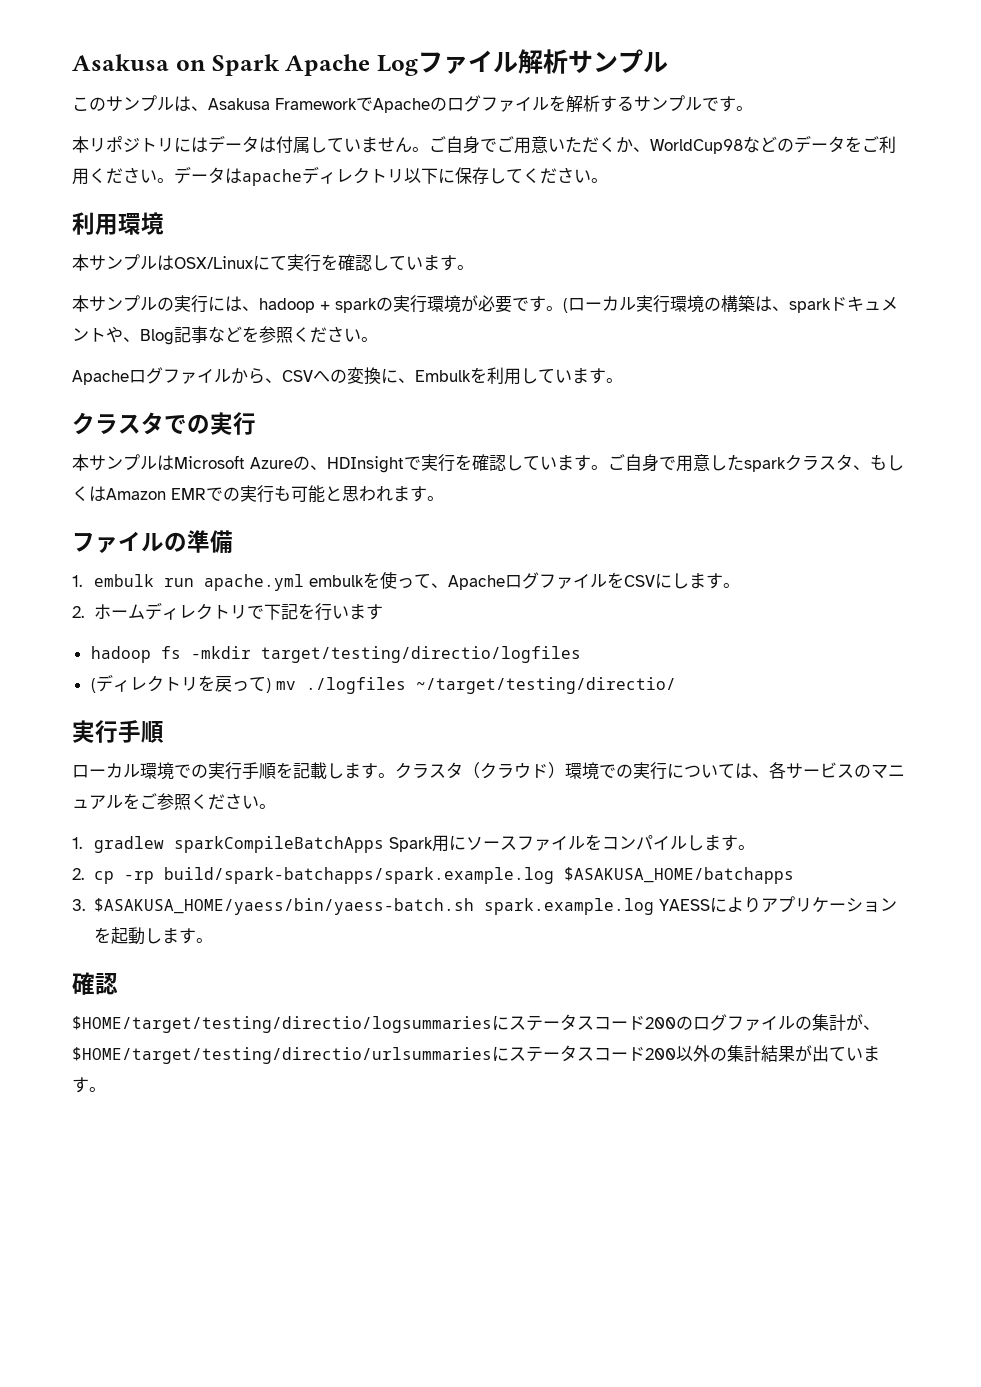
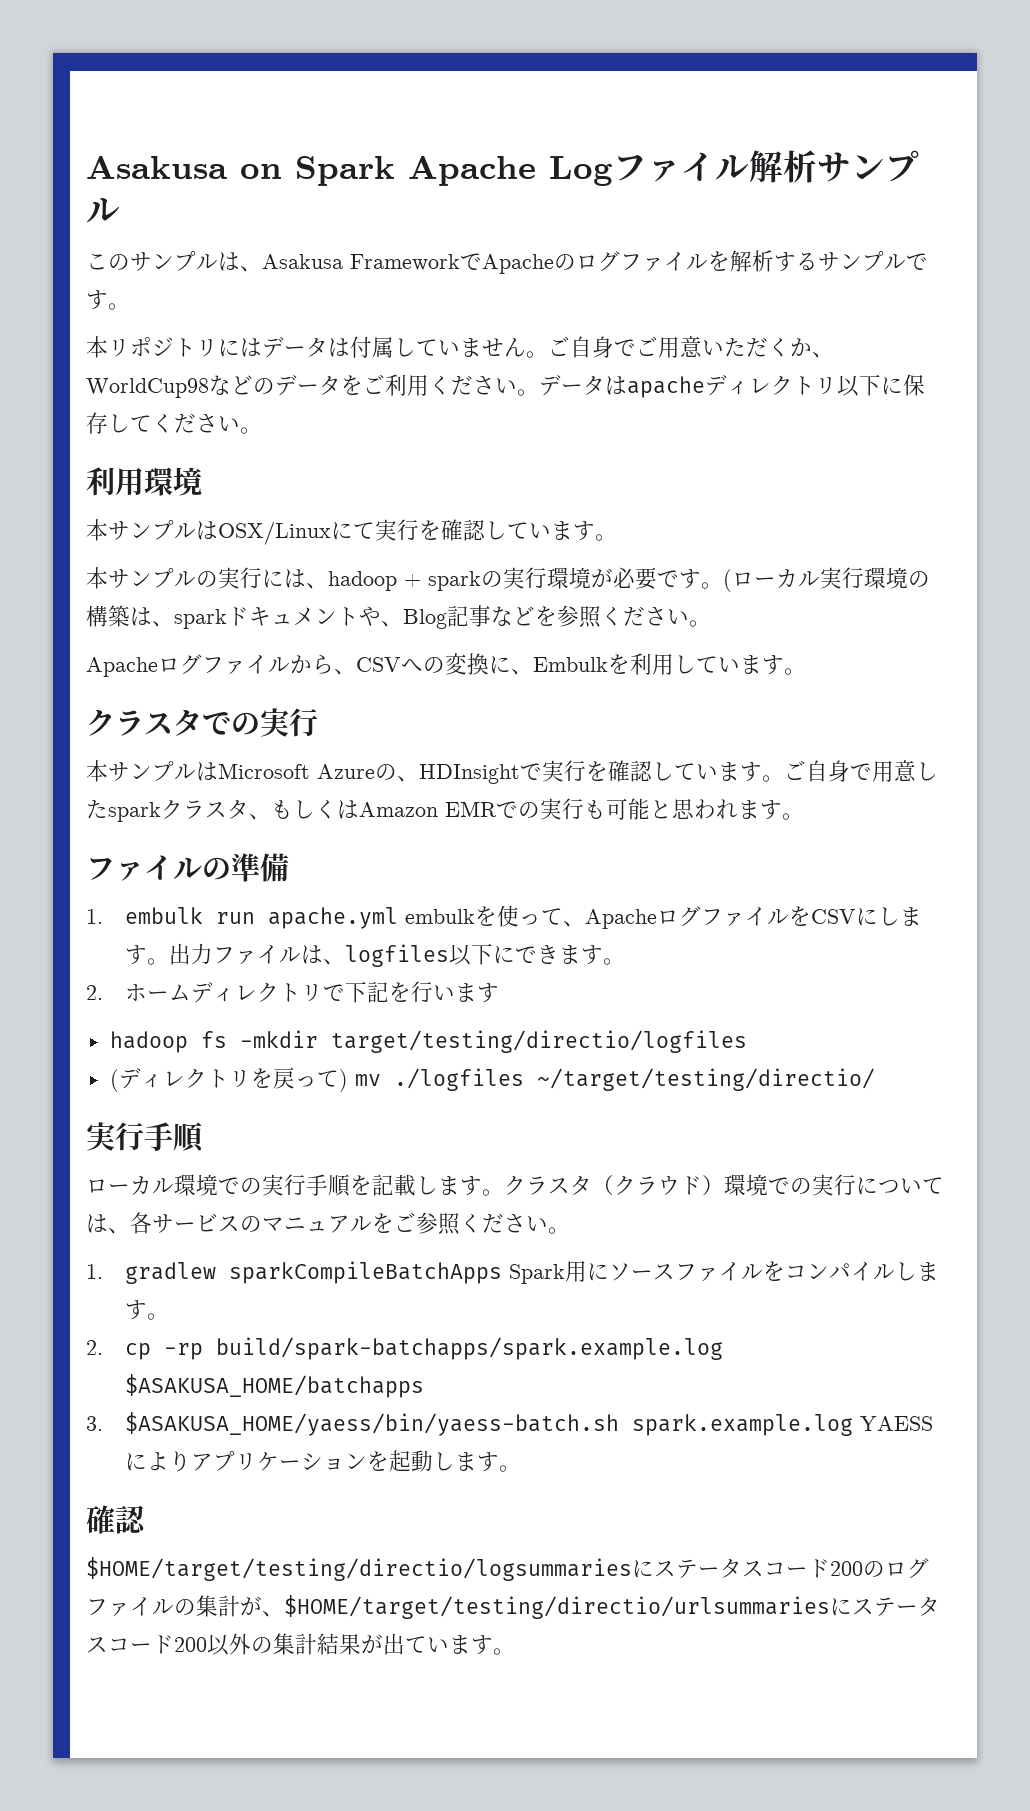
+ 出力ファイルは、logfiles以下にできます。

